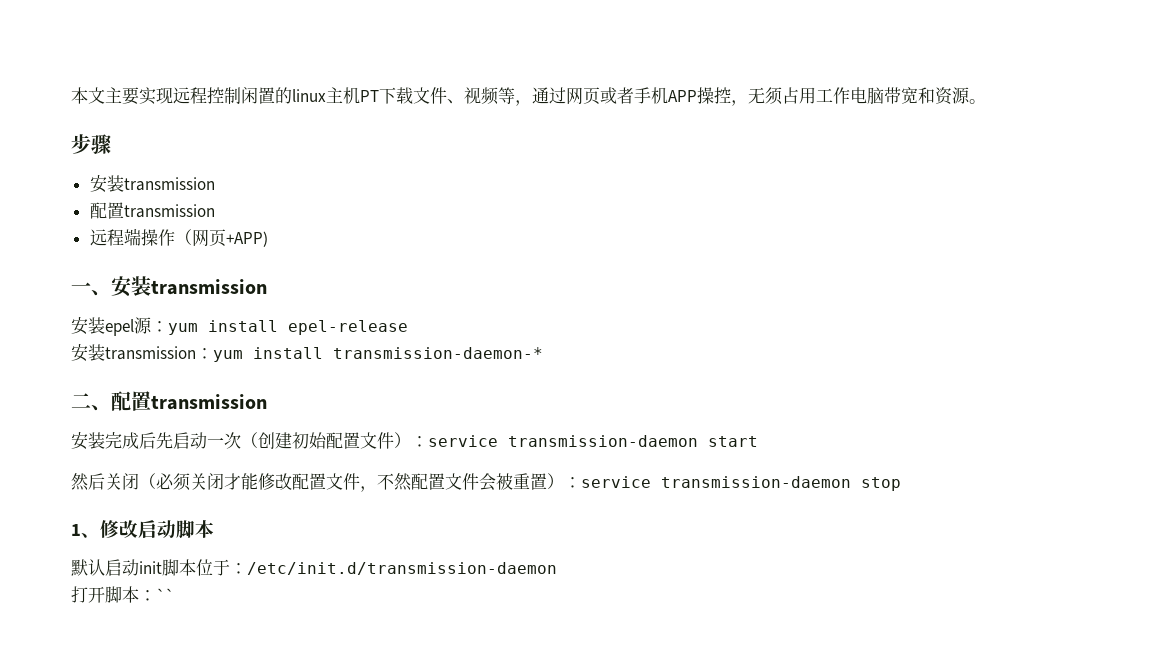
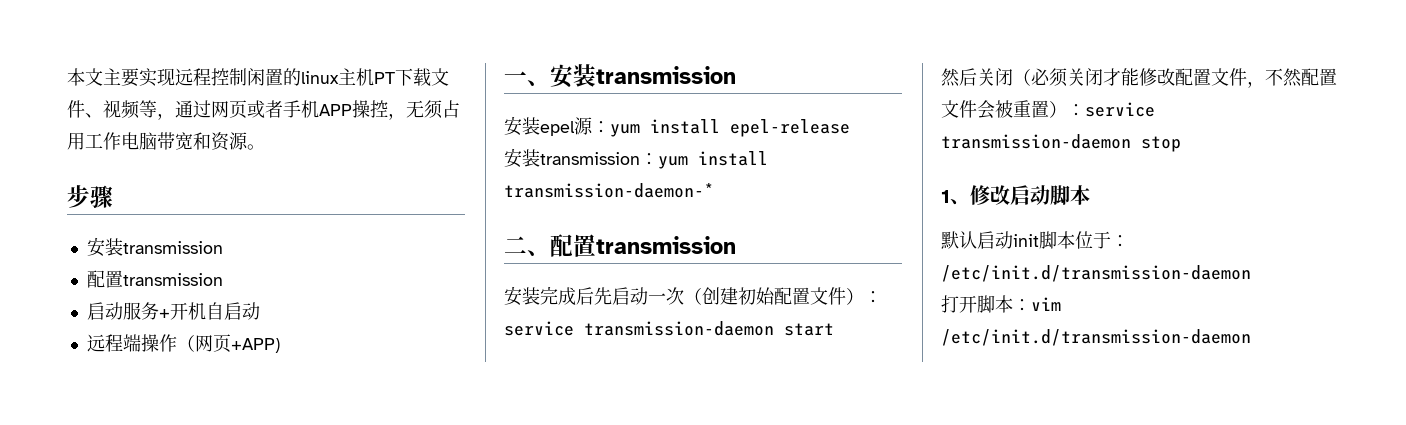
+ 启动服务+开机自启动
- 打开脚本：``
+ 打开脚本：vim /etc/init.d/transmission-daemon

